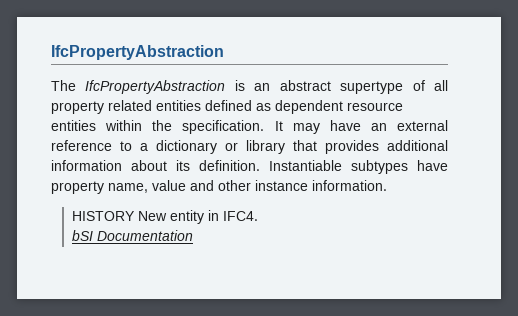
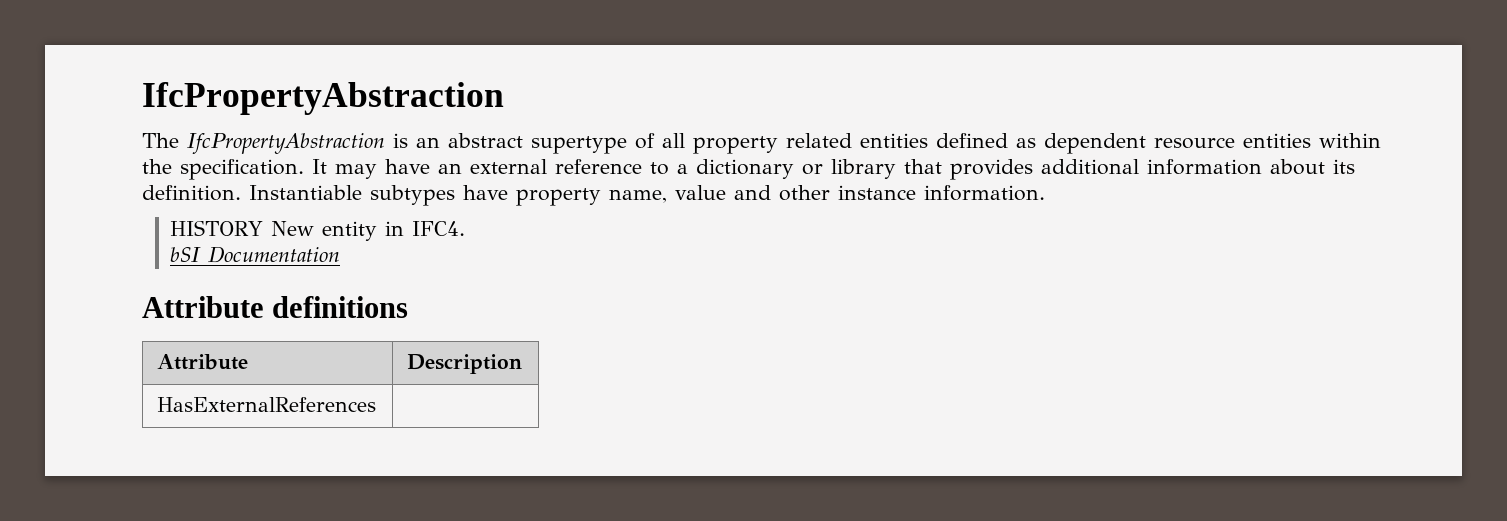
+ Attribute definitions
+ Attribute | Description
+ HasExternalReferences |

